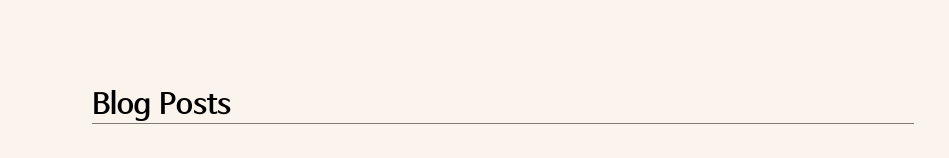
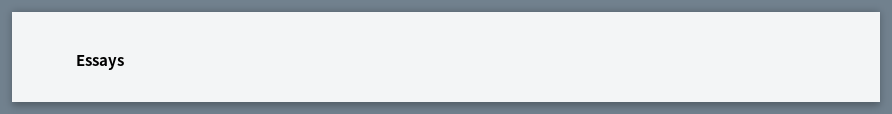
- Blog Posts
+ Essays

